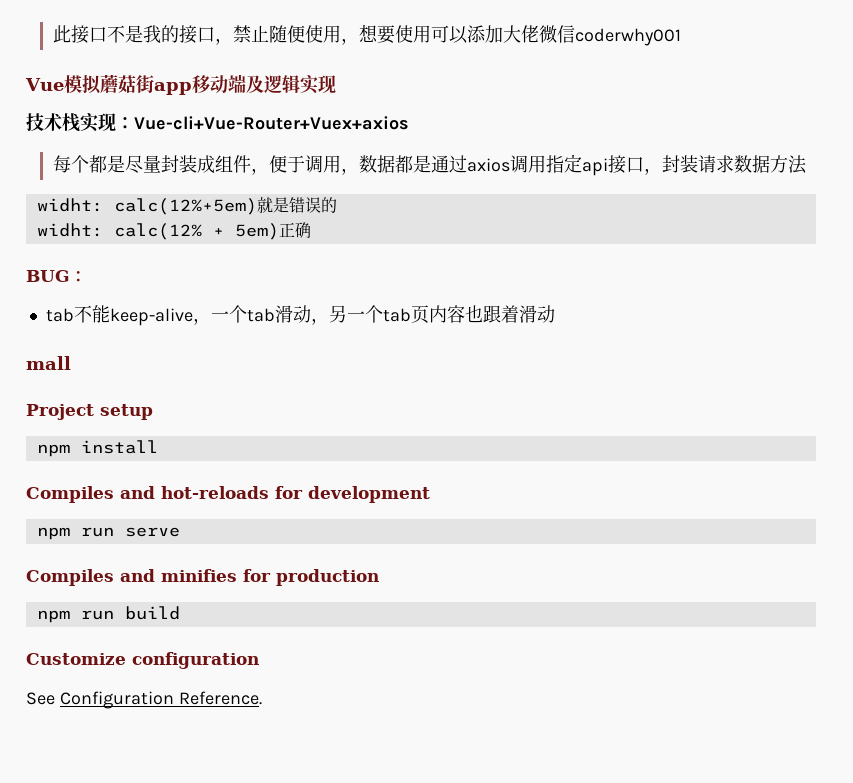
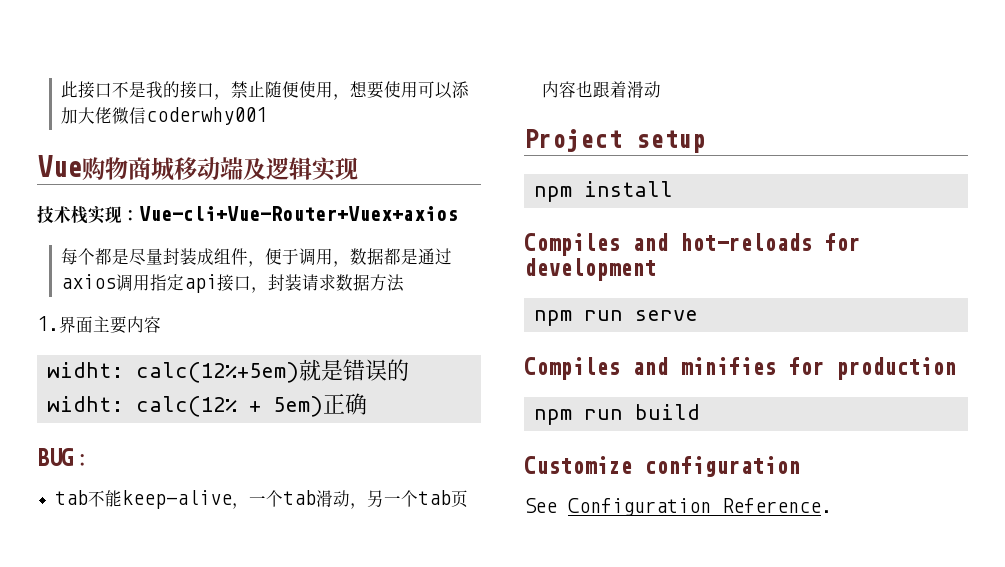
- Vue模拟蘑菇街app移动端及逻辑实现
+ Vue购物商城移动端及逻辑实现
+ 1.界面主要内容
- mall

